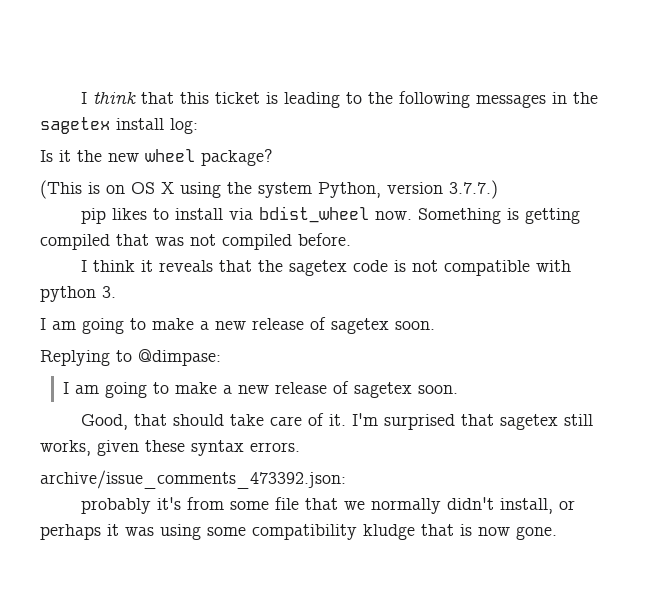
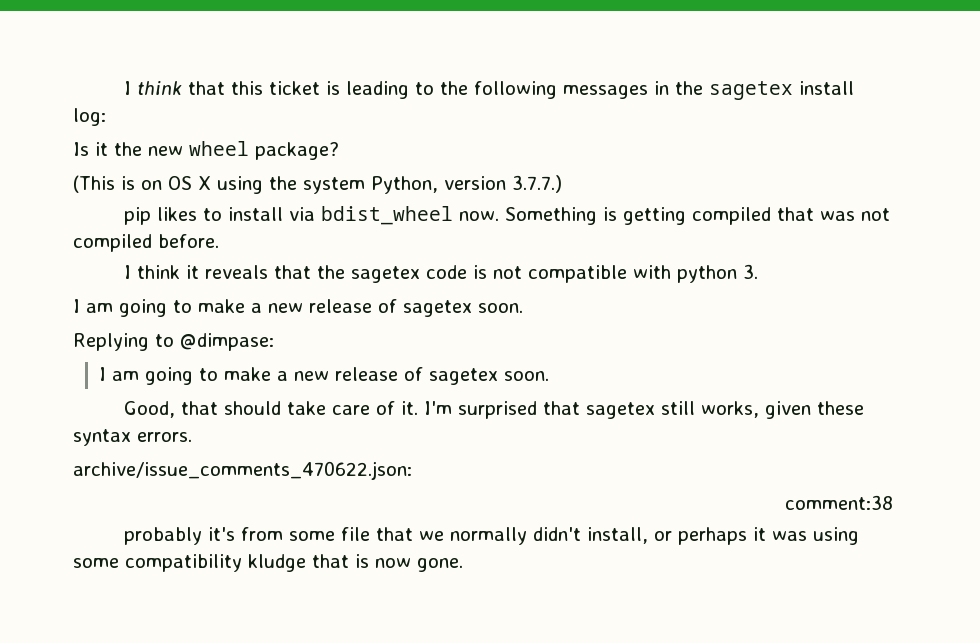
- archive/issue_comments_473392.json:
+ archive/issue_comments_470622.json:
+ comment:38

